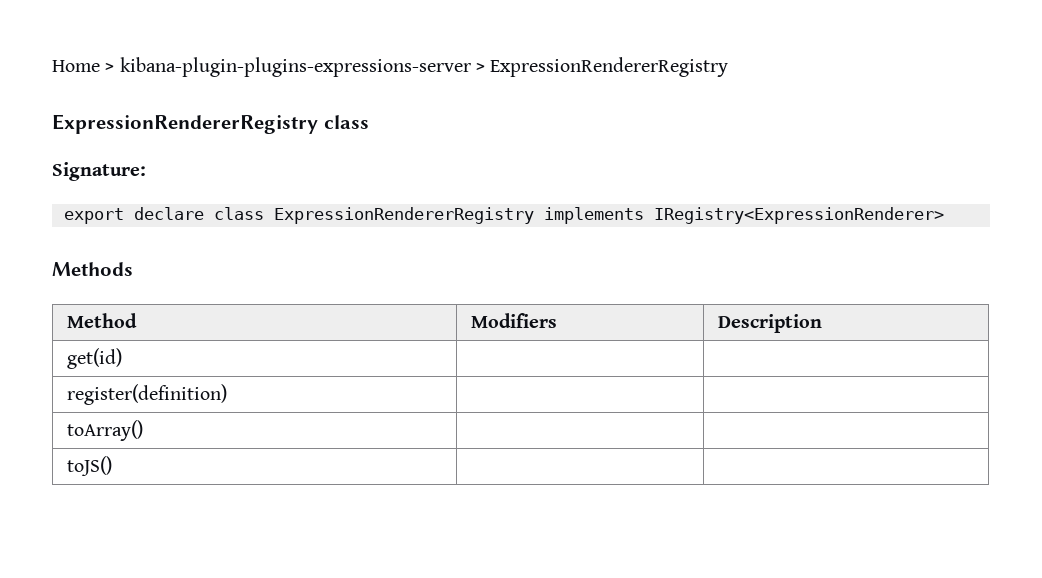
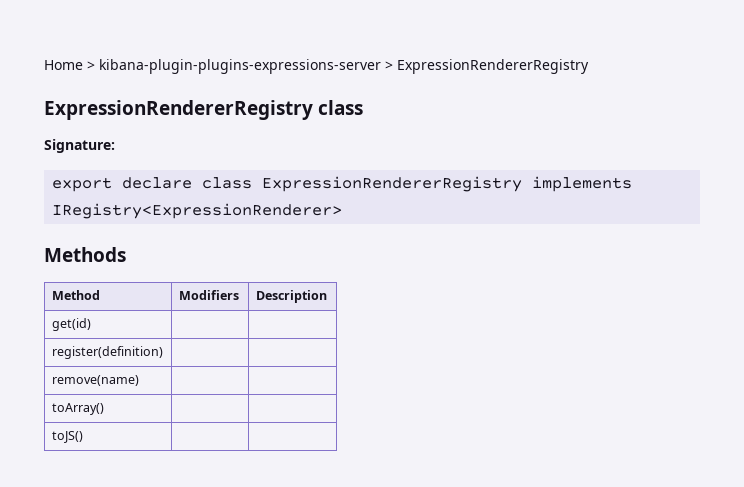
+ remove(name) | |

